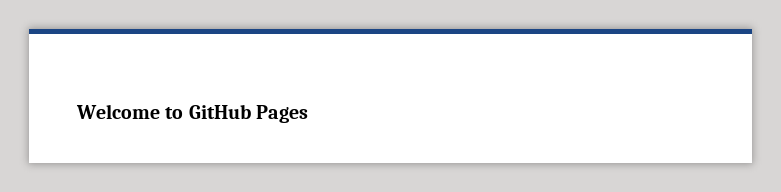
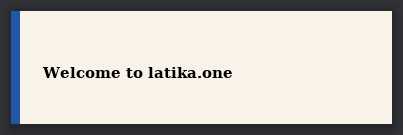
- Welcome to GitHub Pages
+ Welcome to latika.one

